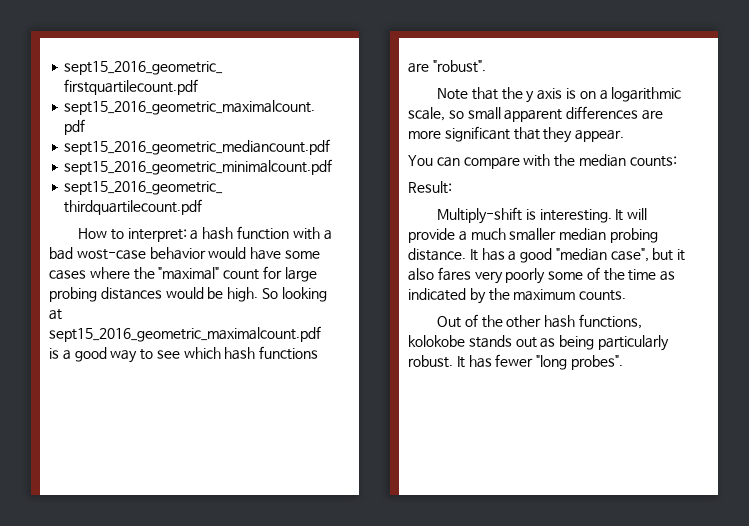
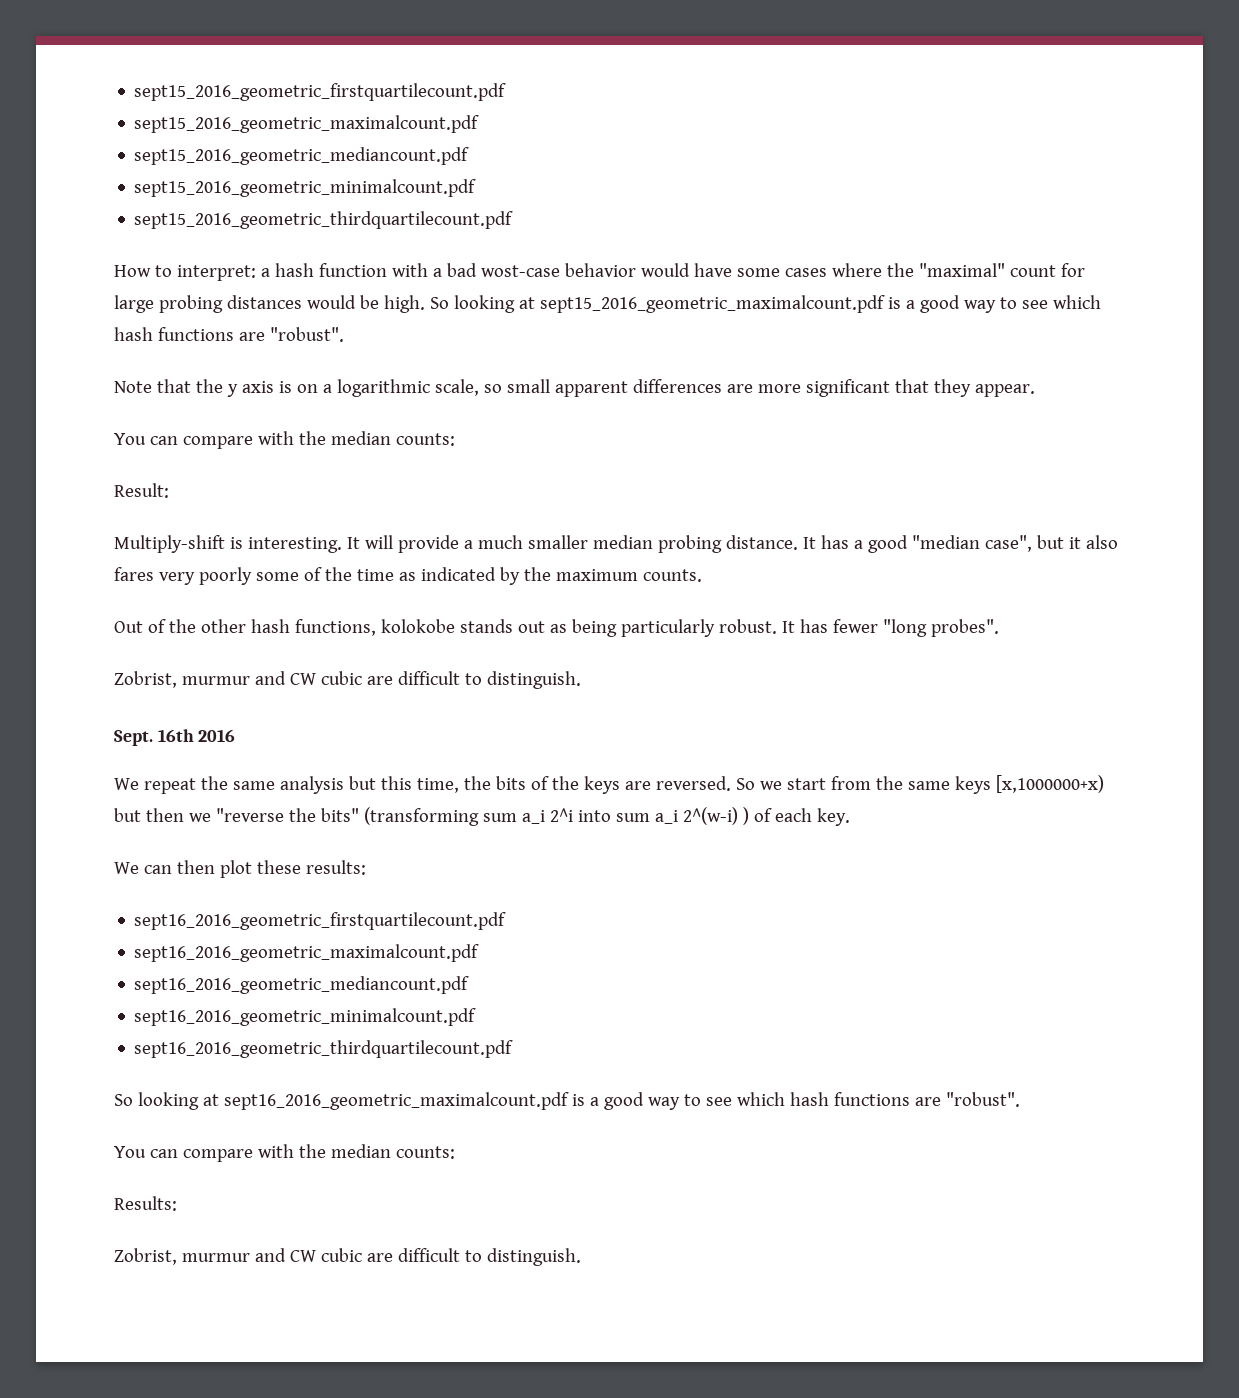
  It has fewer "long probes".
+ Zobrist, murmur and CW cubic are difficult to distinguish.
+ Sept. 16th 2016
+ We repeat the same analysis but this time, the bits of the keys are reversed. So we start from the same keys [x,1000000+x) but then we "reverse the bits" (transforming sum a_i 2^i into sum a_i 2^(w-i) ) of each key.
+ We can then plot these results:
+ sept16_2016_geometric_firstquartilecount.pdf
+ sept16_2016_geometric_maximalcount.pdf
+ sept16_2016_geometric_mediancount.pdf
+ sept16_2016_geometric_minimalcount.pdf
+ sept16_2016_geometric_thirdquartilecount.pdf
+ So looking at sept16_2016_geometric_maximalcount.pdf is a good way to see which hash functions are "robust".
+ You can compare with the median counts:
+ Results:
+ Zobrist, murmur and CW cubic are difficult to distinguish.

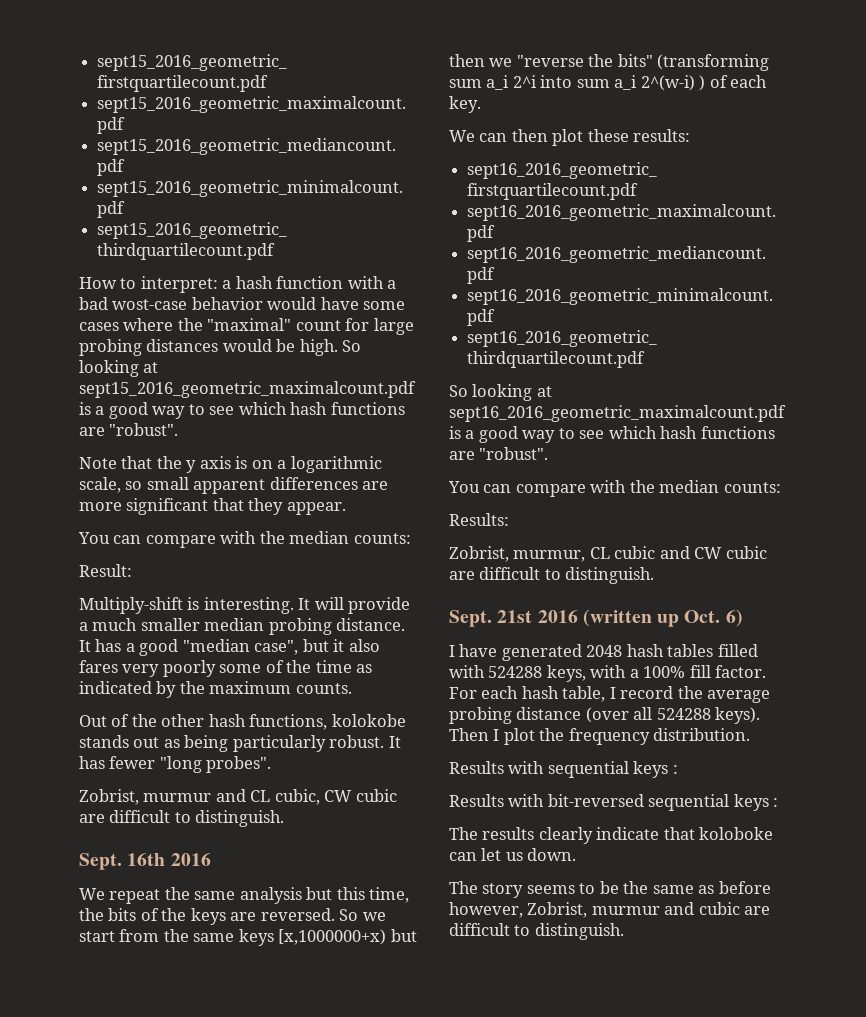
  It has fewer "long probes".
- Zobrist, murmur and CW cubic are difficult to distinguish.
+ Zobrist, murmur and CL cubic, CW cubic are difficult to distinguish.
  Results:
- Zobrist, murmur and CW cubic are difficult to distinguish.
+ Zobrist, murmur, CL cubic and CW cubic are difficult to distinguish.
+ Sept. 21st 2016 (written up Oct. 6)
+ I have generated 2048 hash tables filled with 524288 keys, with a 100% fill factor. For each hash table, I record the average probing distance (over all 524288 keys). Then I plot the frequency distribution.
+ Results with sequential keys :
+ Results with bit-reversed sequential keys :
+ The results clearly indicate that koloboke can let us down.
+ The story seems to be the same as before however, Zobrist, murmur and cubic are difficult to distinguish.

